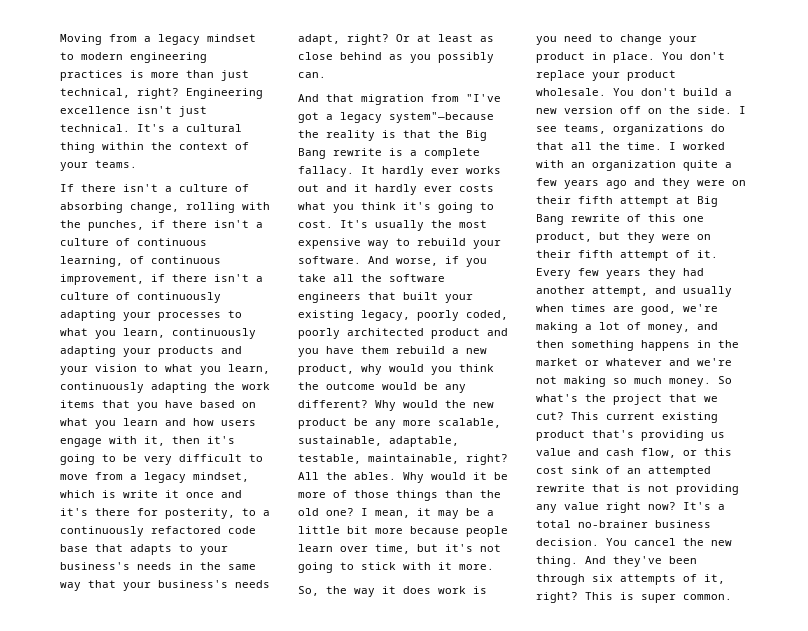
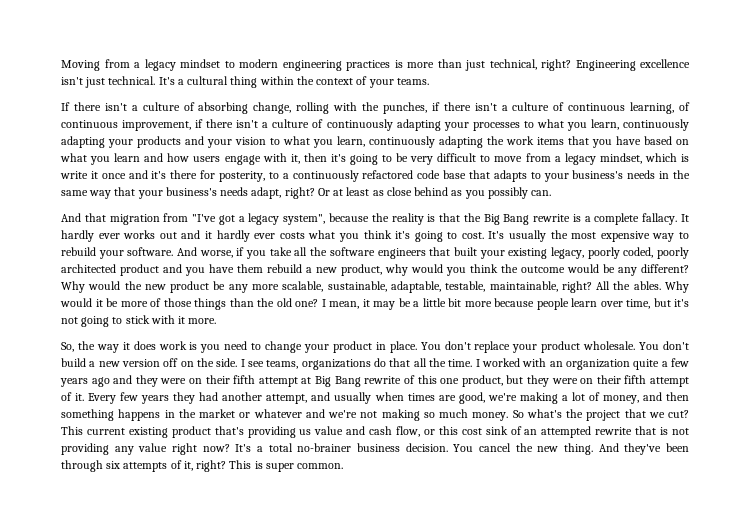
- And that migration from "I've got a legacy system"—because the reality is that the Big Bang rewrite is a complete fallacy.
+ And that migration from "I've got a legacy system", because the reality is that the Big Bang rewrite is a complete fallacy.

